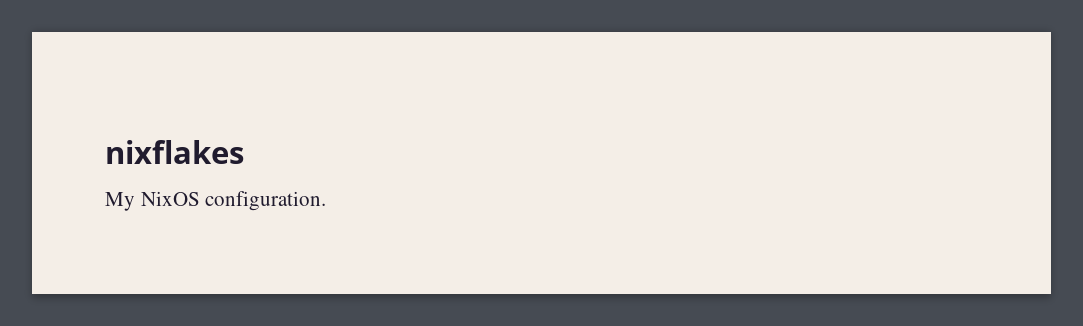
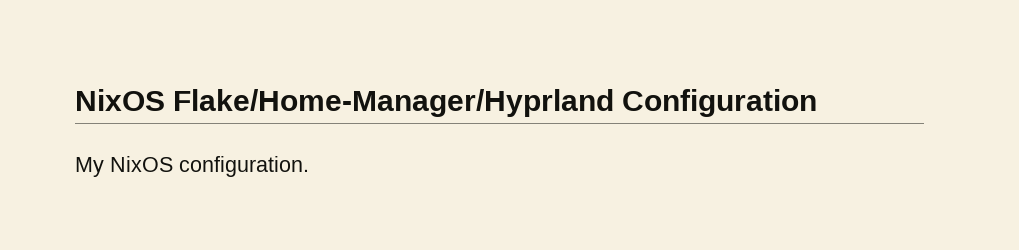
- nixflakes
+ NixOS Flake/Home-Manager/Hyprland Configuration

